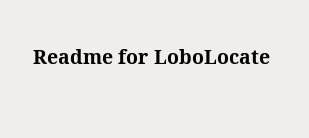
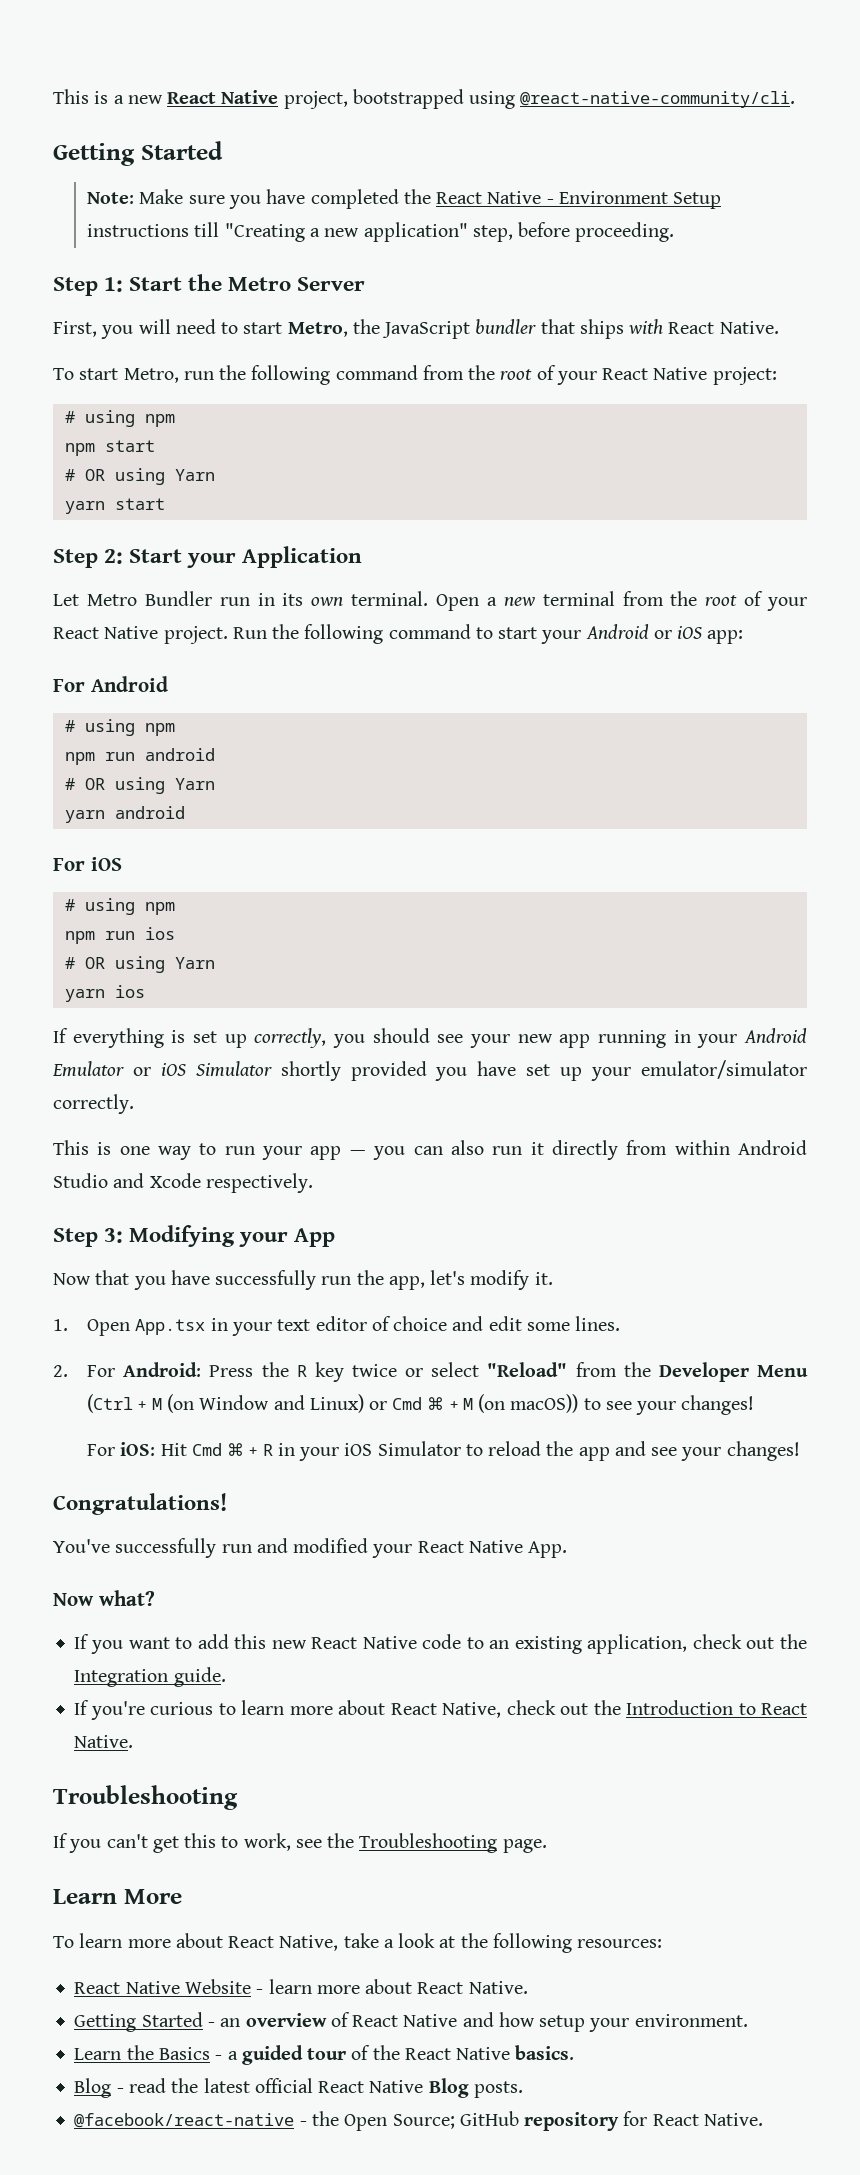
- Readme for LoboLocate
+ This is a new React Native project, bootstrapped using @react-native-community/cli.
+ Getting Started
+ Note: Make sure you have completed the React Native - Environment Setup instructions till "Creating a new application" step, before proceeding.
+ Step 1: Start the Metro Server
+ First, you will need to start Metro, the JavaScript bundler that ships with React Native.
+ To start Metro, run the following command from the root of your React Native project:
+ # using npm
+ npm start
+ # OR using Yarn
+ yarn start
+ Step 2: Start your Application
+ Let Metro Bundler run in its own terminal. Open a new terminal from the root of your React Native project. Run the following command to start your Android or iOS app:
+ For Android
+ # using npm
+ npm run android
+ # OR using Yarn
+ yarn android
+ For iOS
+ # using npm
+ npm run ios
+ # OR using Yarn
+ yarn ios
+ If everything is set up correctly, you should see your new app running in your Android Emulator or iOS Simulator shortly provided you have set up your emulator/simulator correctly.
+ This is one way to run your app — you can also run it directly from within Android Studio and Xcode respectively.
+ Step 3: Modifying your App
+ Now that you have successfully run the app, let's modify it.
+ 1. Open App.tsx in your text editor of choice and edit some lines.
+ 2. For Android: Press the R key twice or select "Reload" from the Developer Menu (Ctrl + M (on Window and Linux) or Cmd ⌘ + M (on macOS)) to see your changes!
+ For iOS: Hit Cmd ⌘ + R in your iOS Simulator to reload the app and see your changes!
+ Congratulations!
+ You've successfully run and modified your React Native App.
+ Now what?
+ If you want to add this new React Native code to an existing application, check out the Integration guide.
+ If you're curious to learn more about React Native, check out the Introduction to React Native.
+ Troubleshooting
+ If you can't get this to work, see the Troubleshooting page.
+ Learn More
+ To learn more about React Native, take a look at the following resources:
+ React Native Website - learn more about React Native.
+ Getting Started - an overview of React Native and how setup your environment.
+ Learn the Basics - a guided tour of the React Native basics.
+ Blog - read the latest official React Native Blog posts.
+ @facebook/react-native - the Open Source; GitHub repository for React Native.

